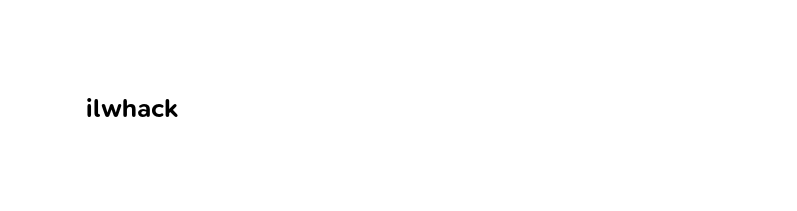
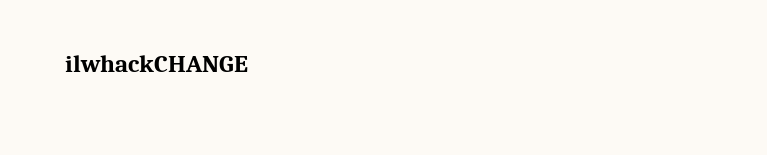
- ilwhack
+ ilwhackCHANGE

